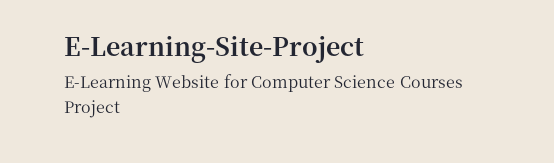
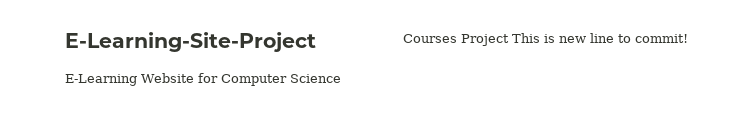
- E-Learning Website for Computer Science Courses Project
+ E-Learning Website for Computer Science Courses Project This is new line to commit!

